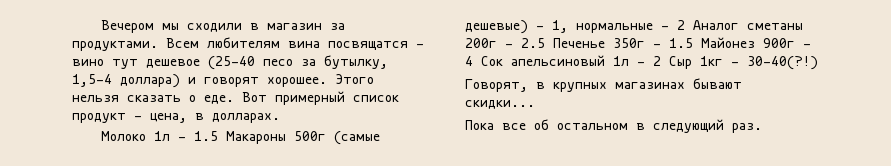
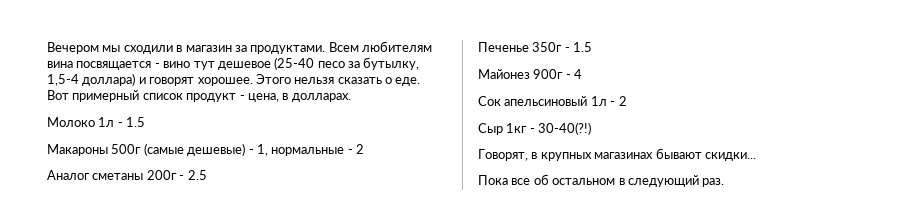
- Всем любителям вина посвящатся - вино тут дешевое (25-40 песо за бутылку, 1,5-4 доллара) и говорят хорошее.
+ Всем любителям вина посвящается - вино тут дешевое (25-40 песо за бутылку, 1,5-4 доллара) и говорят хорошее.
- Молоко 1л - 1.5 Макароны 500г (самые дешевые) - 1, нормальные - 2 Аналог сметаны 200г - 2.5 Печенье 350г - 1.5 Майонез 900г - 4 Сок апельсиновый 1л - 2 Сыр 1кг - 30-40(?!)
+ Молоко 1л - 1.5
+ Макароны 500г (самые дешевые) - 1, нормальные - 2
+ Аналог сметаны 200г - 2.5
+ Печенье 350г - 1.5
+ Майонез 900г - 4
+ Сок апельсиновый 1л - 2
+ Сыр 1кг - 30-40(?!)

